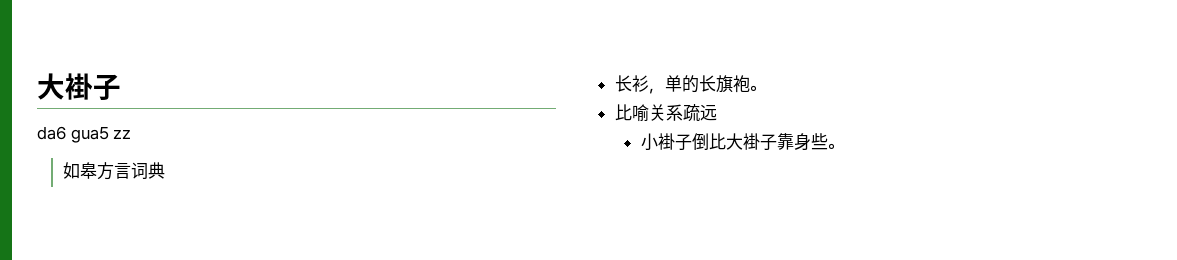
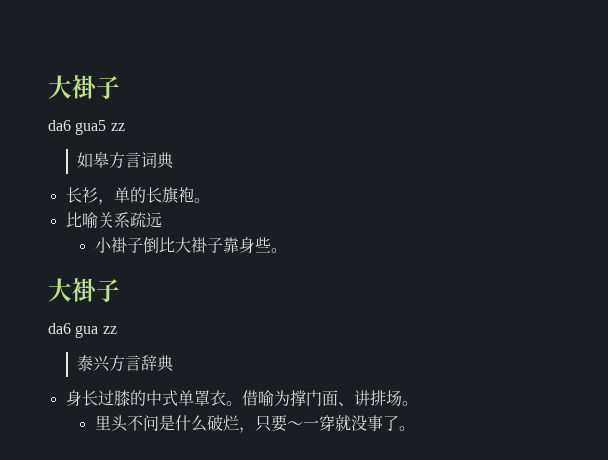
  小褂子倒比大褂子靠身些。
+ 大褂子
+ da6 gua zz
+ 泰兴方言辞典
+ 身长过膝的中式单罩衣。借喻为撑门面、讲排场。
+ 里头不问是什么破烂，只要～一穿就没事了。

